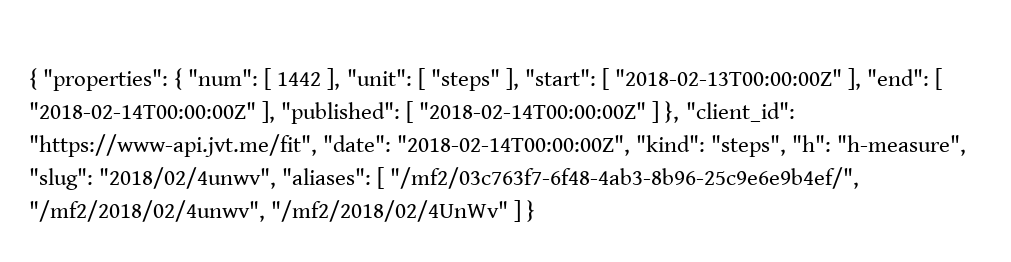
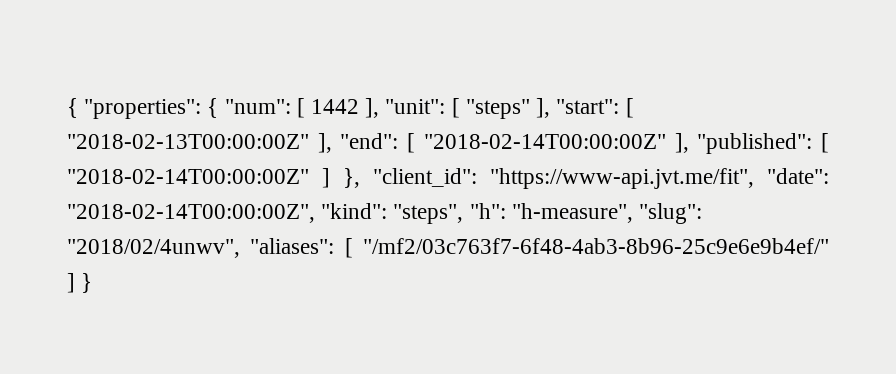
- { "properties": { "num": [ 1442 ], "unit": [ "steps" ], "start": [ "2018-02-13T00:00:00Z" ], "end": [ "2018-02-14T00:00:00Z" ], "published": [ "2018-02-14T00:00:00Z" ] }, "client_id": "https://www-api.jvt.me/fit", "date": "2018-02-14T00:00:00Z", "kind": "steps", "h": "h-measure", "slug": "2018/02/4unwv", "aliases": [ "/mf2/03c763f7-6f48-4ab3-8b96-25c9e6e9b4ef/", "/mf2/2018/02/4unwv", "/mf2/2018/02/4UnWv" ] }
+ { "properties": { "num": [ 1442 ], "unit": [ "steps" ], "start": [ "2018-02-13T00:00:00Z" ], "end": [ "2018-02-14T00:00:00Z" ], "published": [ "2018-02-14T00:00:00Z" ] }, "client_id": "https://www-api.jvt.me/fit", "date": "2018-02-14T00:00:00Z", "kind": "steps", "h": "h-measure", "slug": "2018/02/4unwv", "aliases": [ "/mf2/03c763f7-6f48-4ab3-8b96-25c9e6e9b4ef/" ] }

